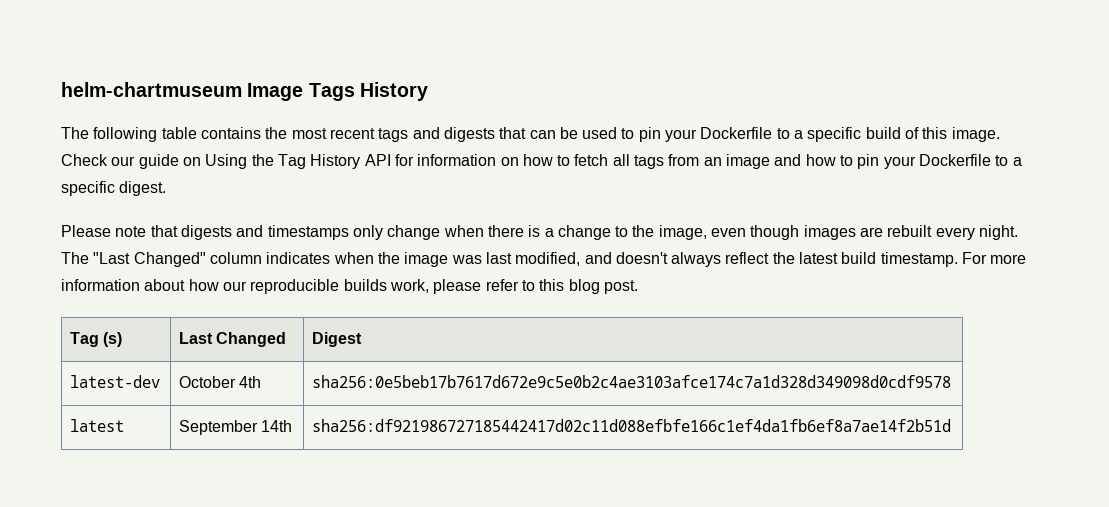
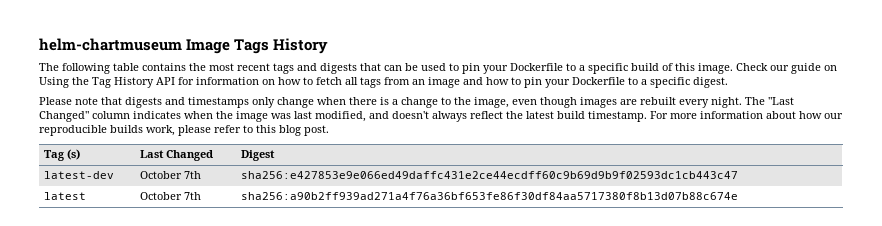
- latest-dev | October 4th | sha256:0e5beb17b7617d672e9c5e0b2c4ae3103afce174c7a1d328d349098d0cdf9578
+ latest-dev | October 7th | sha256:e427853e9e066ed49daffc431e2ce44ecdff60c9b69d9b9f02593dc1cb443c47
- latest | September 14th | sha256:df921986727185442417d02c11d088efbfe166c1ef4da1fb6ef8a7ae14f2b51d
+ latest | October 7th | sha256:a90b2ff939ad271a4f76a36bf653fe86f30df84aa5717380f8b13d07b88c674e

